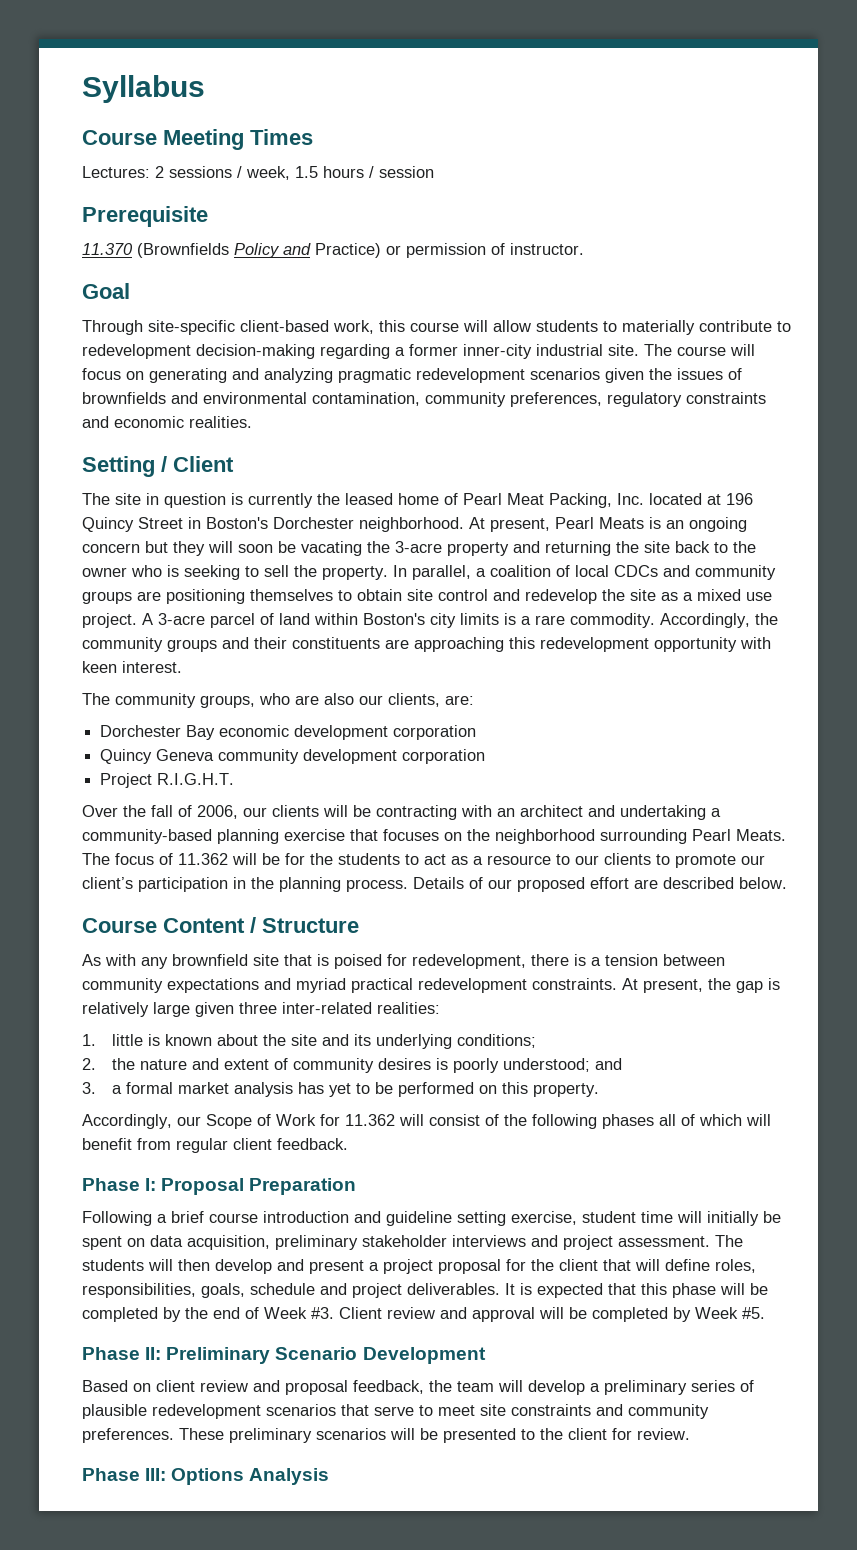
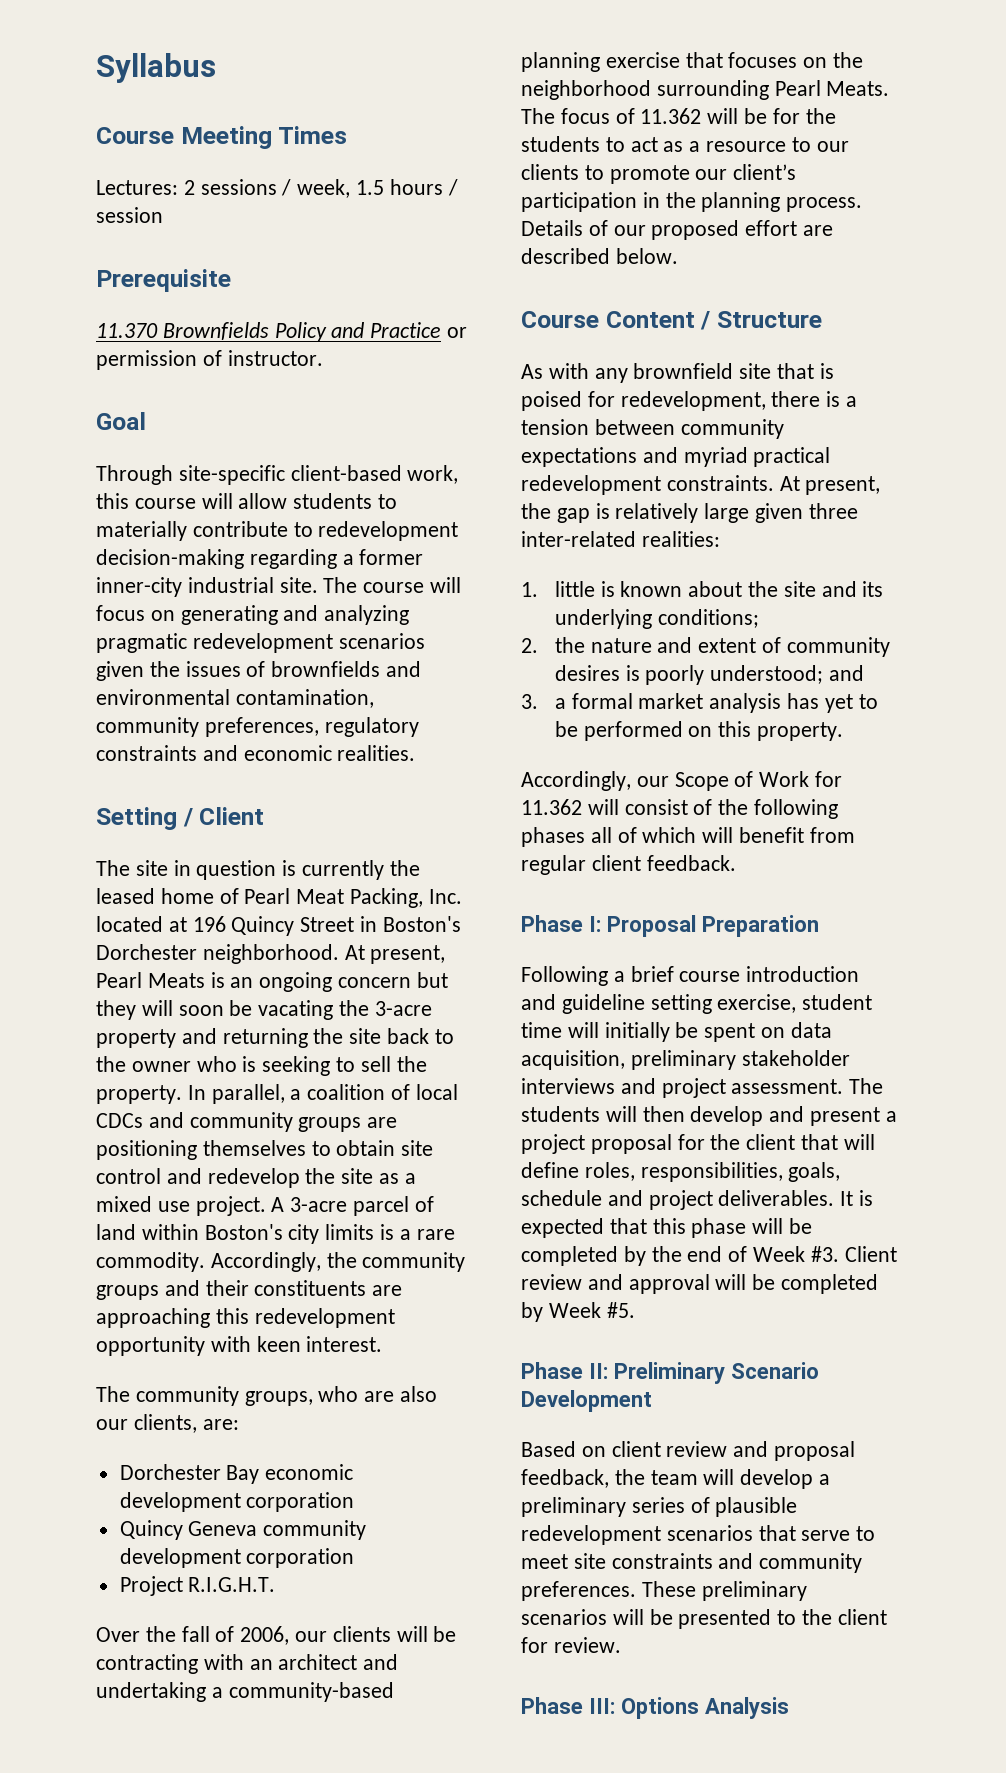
- 11.370 (Brownfields Policy and Practice) or permission of instructor.
+ 11.370 Brownfields Policy and Practice or permission of instructor.

